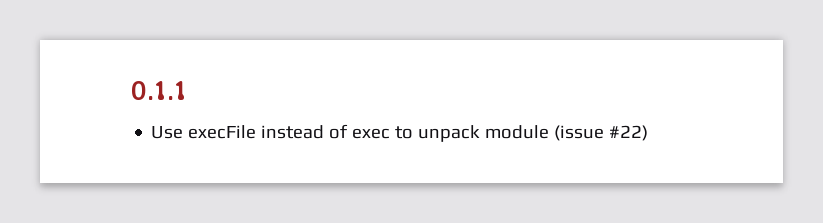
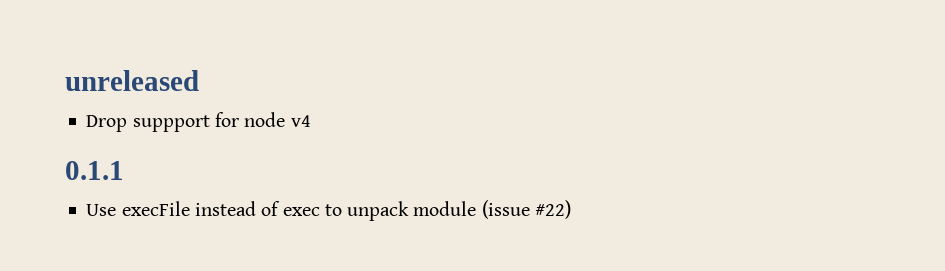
+ unreleased
+ Drop suppport for node v4

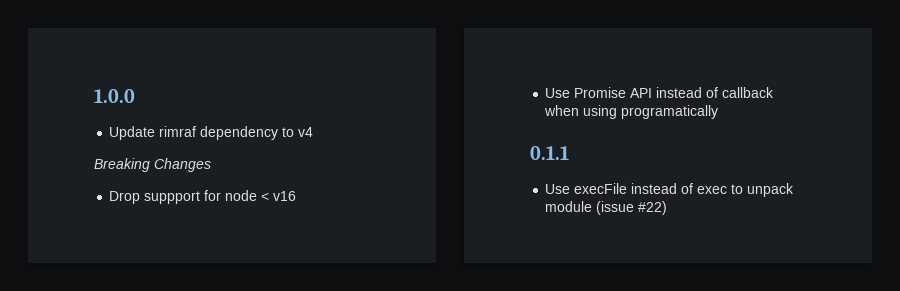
- unreleased
- Drop suppport for node v4
+ 1.0.0
+ Update rimraf dependency to v4
+ Breaking Changes
+ Drop suppport for node < v16
+ Use Promise API instead of callback when using programatically

